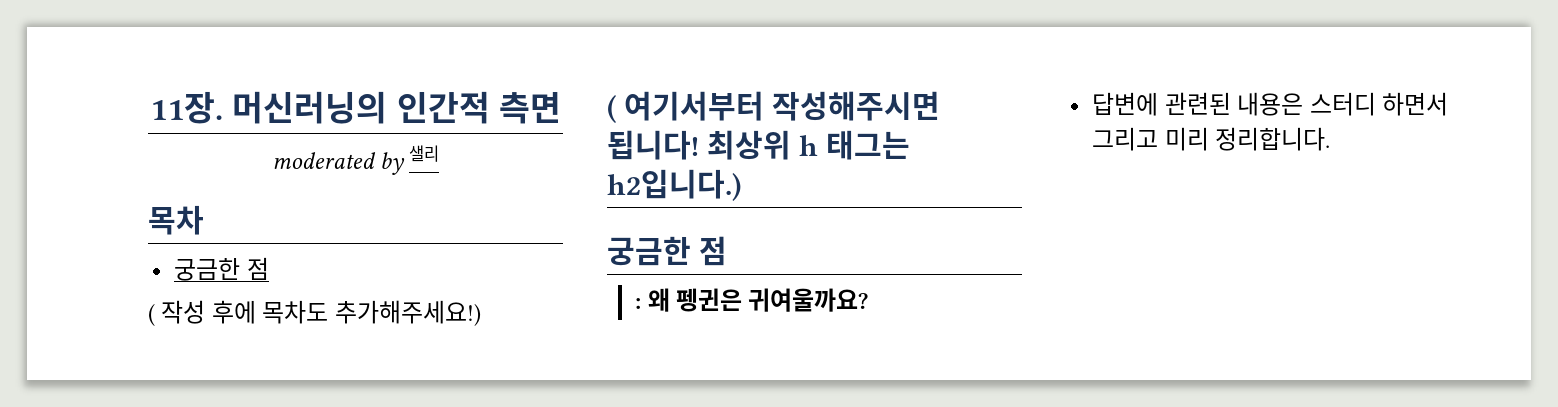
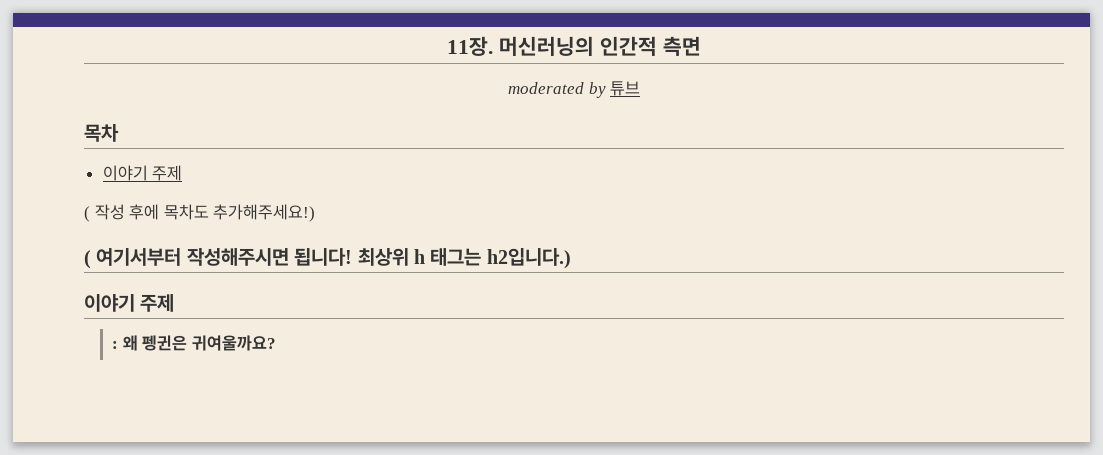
- moderated by 샐리
+ moderated by 튜브
  목차
- 궁금한 점
+ 이야기 주제
  최상위 h 태그는 h2입니다.)
- 궁금한 점
+ 이야기 주제
- 답변에 관련된 내용은 스터디 하면서 그리고 미리 정리합니다.

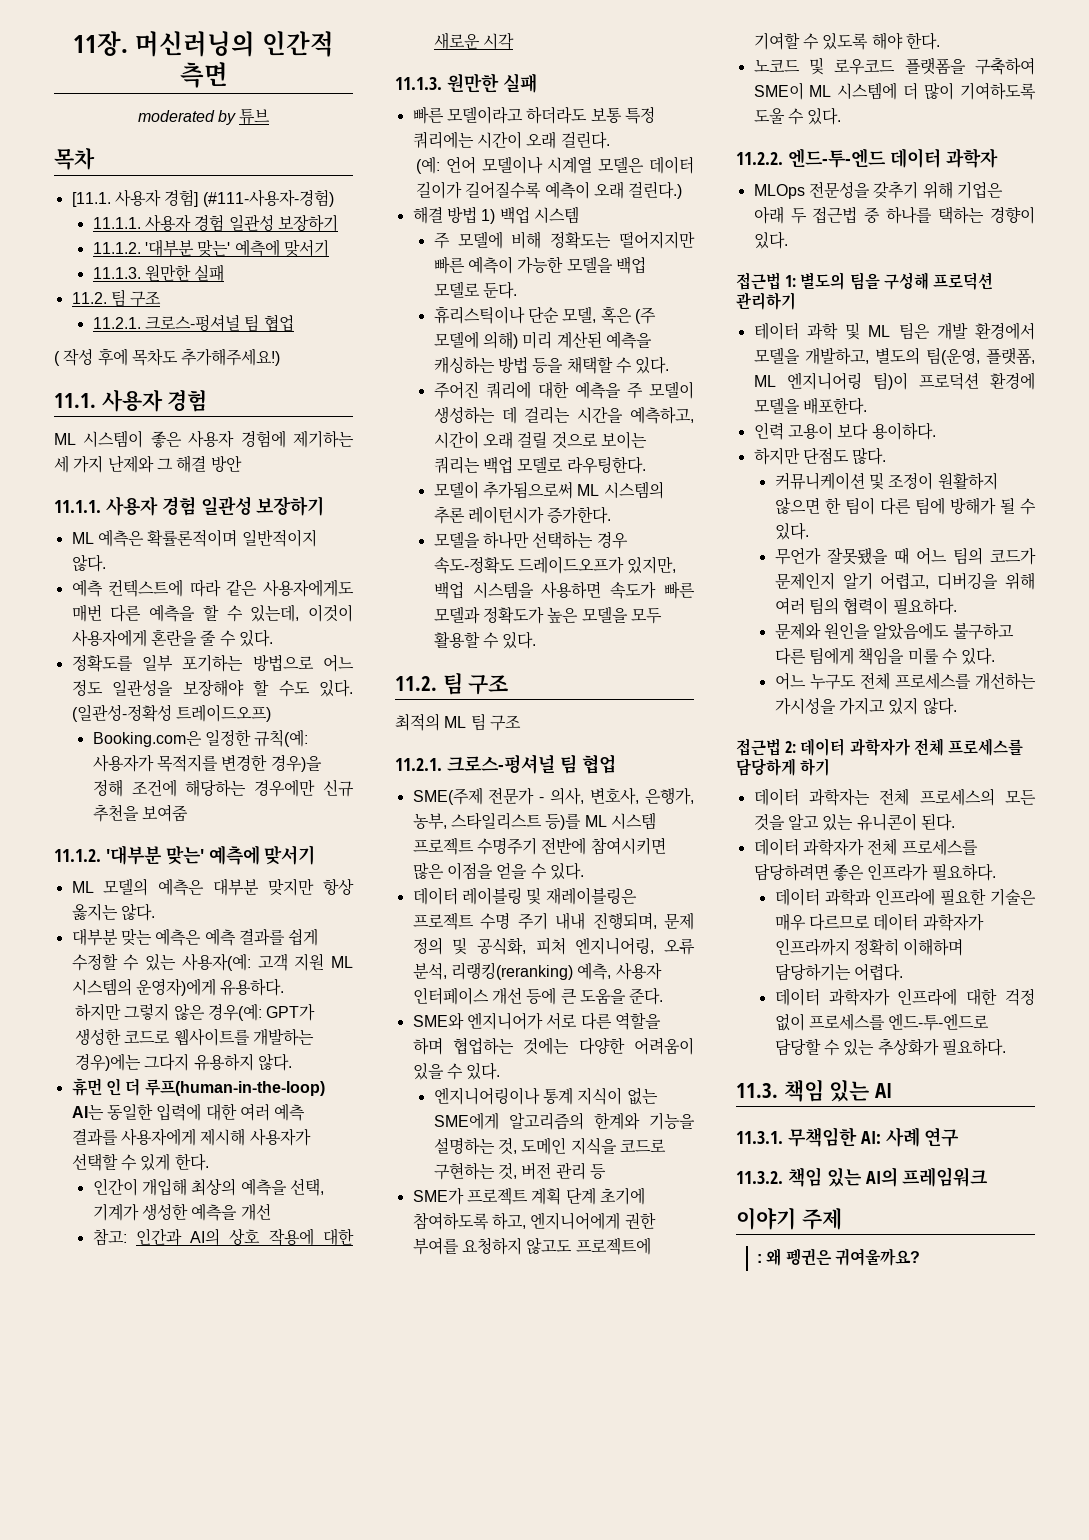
  목차
- 이야기 주제
+ [11.1. 사용자 경험] (#111-사용자-경험)
+ 11.1.1. 사용자 경험 일관성 보장하기
+ 11.1.2. '대부분 맞는' 예측에 맞서기
+ 11.1.3. 원만한 실패
+ 11.2. 팀 구조
+ 11.2.1. 크로스-펑셔널 팀 협업
- ( 여기서부터 작성해주시면 됩니다! 최상위 h 태그는 h2입니다.)
+ 11.1. 사용자 경험
+ ML 시스템이 좋은 사용자 경험에 제기하는 세 가지 난제와 그 해결 방안
+ 11.1.1. 사용자 경험 일관성 보장하기
+ ML 예측은 확률론적이며 일반적이지 않다.
+ 예측 컨텍스트에 따라 같은 사용자에게도 매번 다른 예측을 할 수 있는데, 이것이 사용자에게 혼란을 줄 수 있다.
+ 정확도를 일부 포기하는 방법으로 어느 정도 일관성을 보장해야 할 수도 있다. (일관성-정확성 트레이드오프)
+ Booking.com은 일정한 규칙(예: 사용자가 목적지를 변경한 경우)을 정해 조건에 해당하는 경우에만 신규 추천을 보여줌
+ 11.1.2. '대부분 맞는' 예측에 맞서기
+ ML 모델의 예측은 대부분 맞지만 항상 옳지는 않다.
+ 대부분 맞는 예측은 예측 결과를 쉽게 수정할 수 있는 사용자(예: 고객 지원 ML 시스템의 운영자)에게 유용하다.
+ 하지만 그렇지 않은 경우(예: GPT가 생성한 코드로 웹사이트를 개발하는 경우)에는 그다지 유용하지 않다.
+ 휴먼 인 더 루프(human-in-the-loop) AI는 동일한 입력에 대한 여러 예측 결과를 사용자에게 제시해 사용자가 선택할 수 있게 한다.
+ 인간이 개입해 최상의 예측을 선택, 기계가 생성한 예측을 개선
+ 참고: 인간과 AI의 상호 작용에 대한 새로운 시각
+ 11.1.3. 원만한 실패
+ 빠른 모델이라고 하더라도 보통 특정 쿼리에는 시간이 오래 걸린다.
+ (예: 언어 모델이나 시계열 모델은 데이터 길이가 길어질수록 예측이 오래 걸린다.)
+ 해결 방법 1) 백업 시스템
+ 주 모델에 비해 정확도는 떨어지지만 빠른 예측이 가능한 모델을 백업 모델로 둔다.
+ 휴리스틱이나 단순 모델, 혹은 (주 모델에 의해) 미리 계산된 예측을 캐싱하는 방법 등을 채택할 수 있다.
+ 주어진 쿼리에 대한 예측을 주 모델이 생성하는 데 걸리는 시간을 예측하고, 시간이 오래 걸릴 것으로 보이는 쿼리는 백업 모델로 라우팅한다.
+ 모델이 추가됨으로써 ML 시스템의 추론 레이턴시가 증가한다.
+ 모델을 하나만 선택하는 경우 속도-정확도 드레이드오프가 있지만, 백업 시스템을 사용하면 속도가 빠른 모델과 정확도가 높은 모델을 모두 활용할 수 있다.
+ 11.2. 팀 구조
+ 최적의 ML 팀 구조
+ 11.2.1. 크로스-펑셔널 팀 협업
+ SME(주제 전문가 - 의사, 변호사, 은행가, 농부, 스타일리스트 등)를 ML 시스템 프로젝트 수명주기 전반에 참여시키면 많은 이점을 얻을 수 있다.
+ 데이터 레이블링 및 재레이블링은 프로젝트 수명 주기 내내 진행되며, 문제 정의 및 공식화, 피처 엔지니어링, 오류 분석, 리랭킹(reranking) 예측, 사용자 인터페이스 개선 등에 큰 도움을 준다.
+ SME와 엔지니어가 서로 다른 역할을 하며 협업하는 것에는 다양한 어려움이 있을 수 있다.
+ 엔지니어링이나 통계 지식이 없는 SME에게 알고리즘의 한계와 기능을 설명하는 것, 도메인 지식을 코드로 구현하는 것, 버전 관리 등
+ SME가 프로젝트 계획 단계 초기에 참여하도록 하고, 엔지니어에게 권한 부여를 요청하지 않고도 프로젝트에 기여할 수 있도록 해야 한다.
+ 노코드 및 로우코드 플랫폼을 구축하여 SME이 ML 시스템에 더 많이 기여하도록 도울 수 있다.
+ 11.2.2. 엔드-투-엔드 데이터 과학자
+ MLOps 전문성을 갖추기 위해 기업은 아래 두 접근법 중 하나를 택하는 경향이 있다.
+ 접근법 1: 별도의 팀을 구성해 프로덕션 관리하기
+ 테이터 과학 및 ML 팀은 개발 환경에서 모델을 개발하고, 별도의 팀(운영, 플랫폼, ML 엔지니어링 팀)이 프로덕션 환경에 모델을 배포한다.
+ 인력 고용이 보다 용이하다.
+ 하지만 단점도 많다.
+ 커뮤니케이션 및 조정이 원활하지 않으면 한 팀이 다른 팀에 방해가 될 수 있다.
+ 무언가 잘못됐을 때 어느 팀의 코드가 문제인지 알기 어렵고, 디버깅을 위해 여러 팀의 협력이 필요하다.
+ 문제와 원인을 알았음에도 불구하고 다른 팀에게 책임을 미룰 수 있다.
+ 어느 누구도 전체 프로세스를 개선하는 가시성을 가지고 있지 않다.
+ 접근법 2: 데이터 과학자가 전체 프로세스를 담당하게 하기
+ 데이터 과학자는 전체 프로세스의 모든 것을 알고 있는 유니콘이 된다.
+ 데이터 과학자가 전체 프로세스를 담당하려면 좋은 인프라가 필요하다.
+ 데이터 과학과 인프라에 필요한 기술은 매우 다르므로 데이터 과학자가 인프라까지 정확히 이해하며 담당하기는 어렵다.
+ 데이터 과학자가 인프라에 대한 걱정 없이 프로세스를 엔드-투-엔드로 담당할 수 있는 추상화가 필요하다.
+ 11.3. 책임 있는 AI
+ 11.3.1. 무책임한 AI: 사례 연구
+ 11.3.2. 책임 있는 AI의 프레임워크

